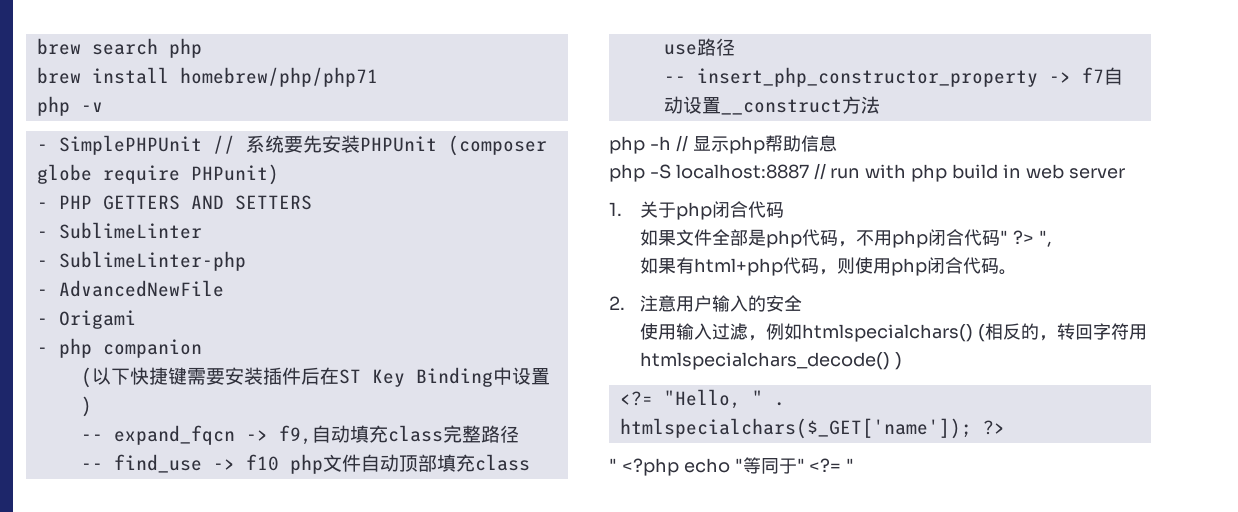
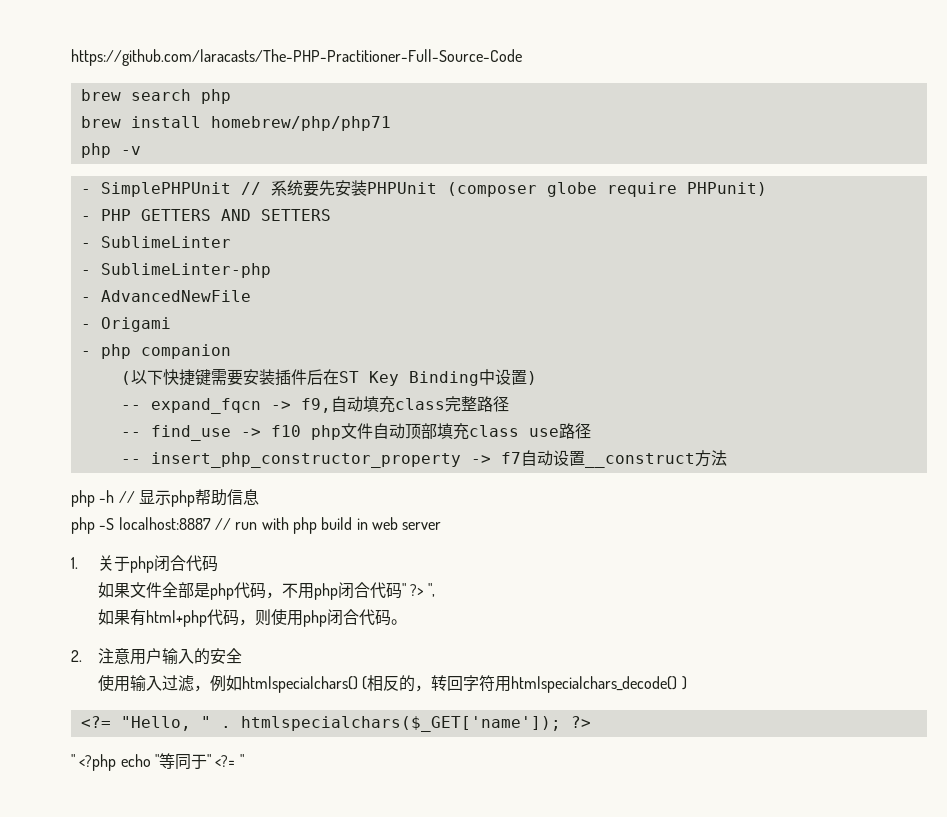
+ https://github.com/laracasts/The-PHP-Practitioner-Full-Source-Code

